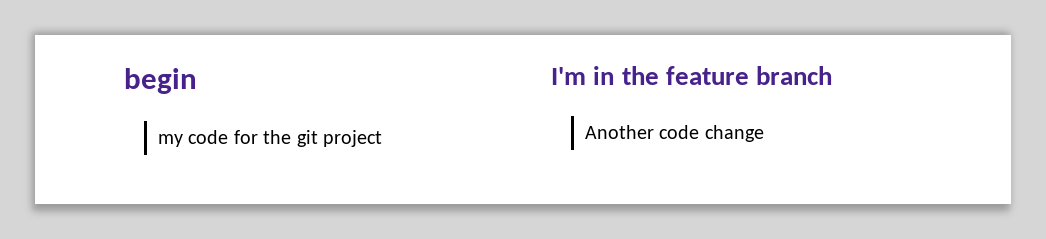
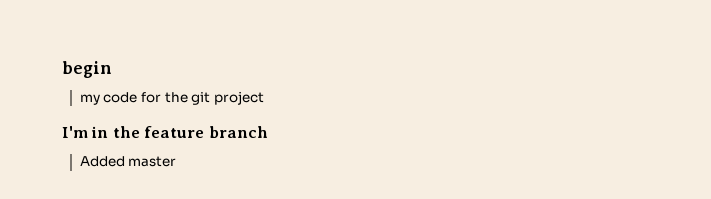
- Another code change
+ Added master

